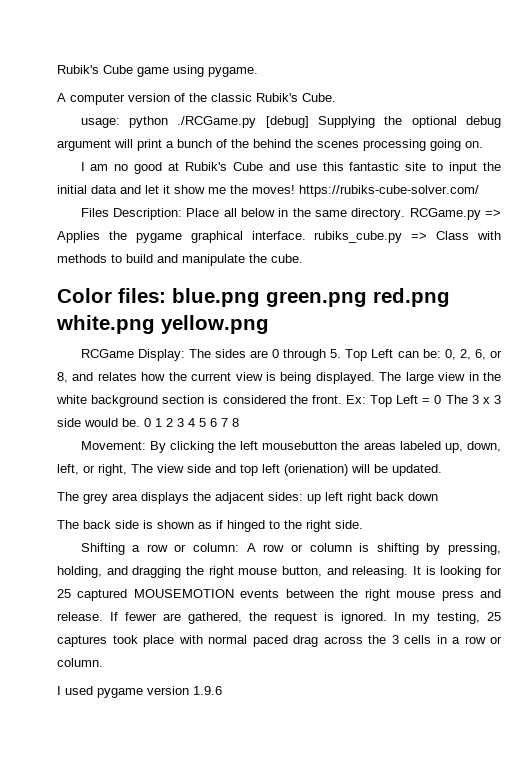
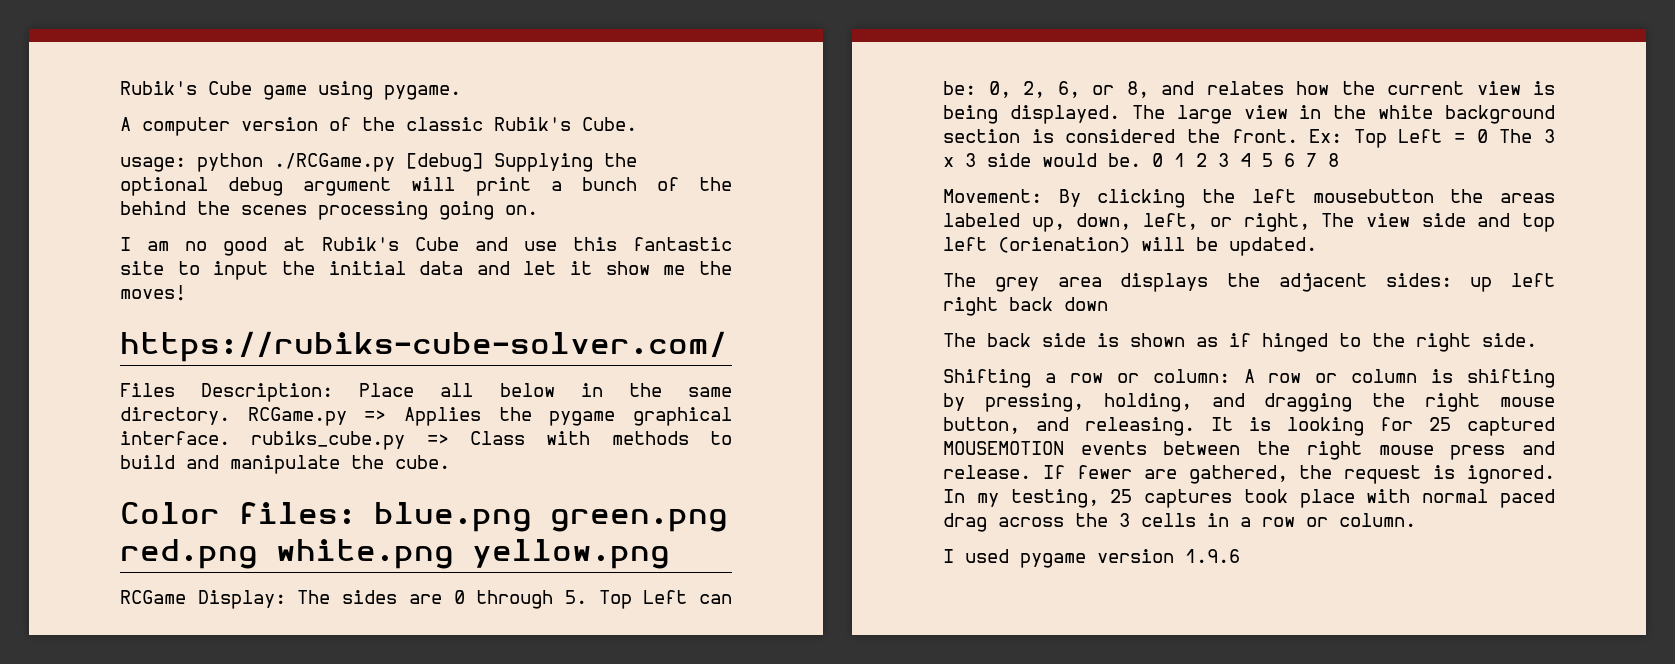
- I am no good at Rubik's Cube and use this fantastic site to input the initial data and let it show me the moves! https://rubiks-cube-solver.com/
+ I am no good at Rubik's Cube and use this fantastic site to input the initial data and let it show me the moves!
+ https://rubiks-cube-solver.com/

